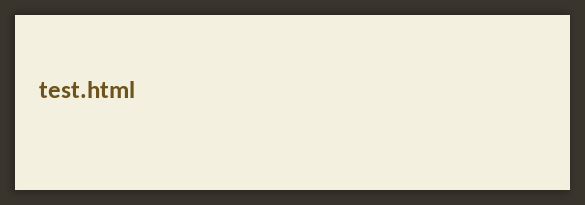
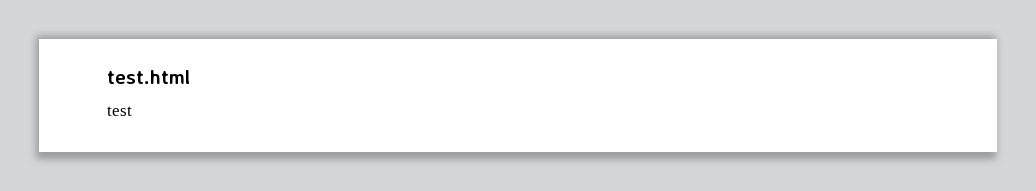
+ test

